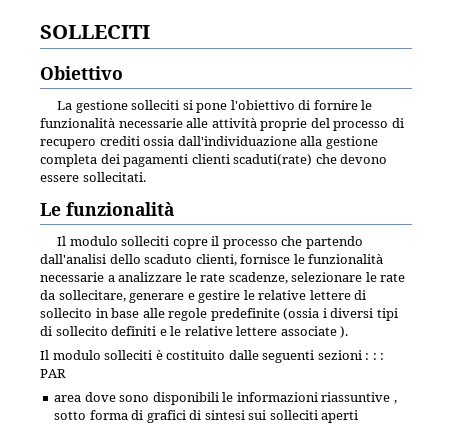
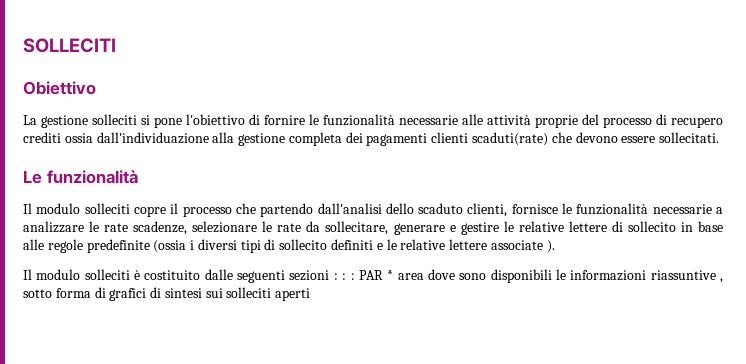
- Il modulo solleciti è costituito dalle seguenti sezioni : : : PAR
- area dove sono disponibili le informazioni riassuntive , sotto forma di grafici di sintesi sui solleciti aperti
+ Il modulo solleciti è costituito dalle seguenti sezioni : : : PAR * area dove sono disponibili le informazioni riassuntive , sotto forma di grafici di sintesi sui solleciti aperti

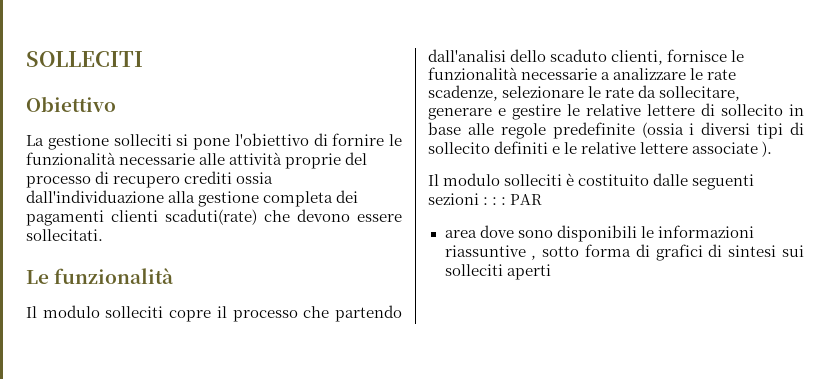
- Il modulo solleciti è costituito dalle seguenti sezioni : : : PAR * area dove sono disponibili le informazioni riassuntive , sotto forma di grafici di sintesi sui solleciti aperti
+ Il modulo solleciti è costituito dalle seguenti sezioni : : : PAR
+ area dove sono disponibili le informazioni riassuntive , sotto forma di grafici di sintesi sui solleciti aperti

